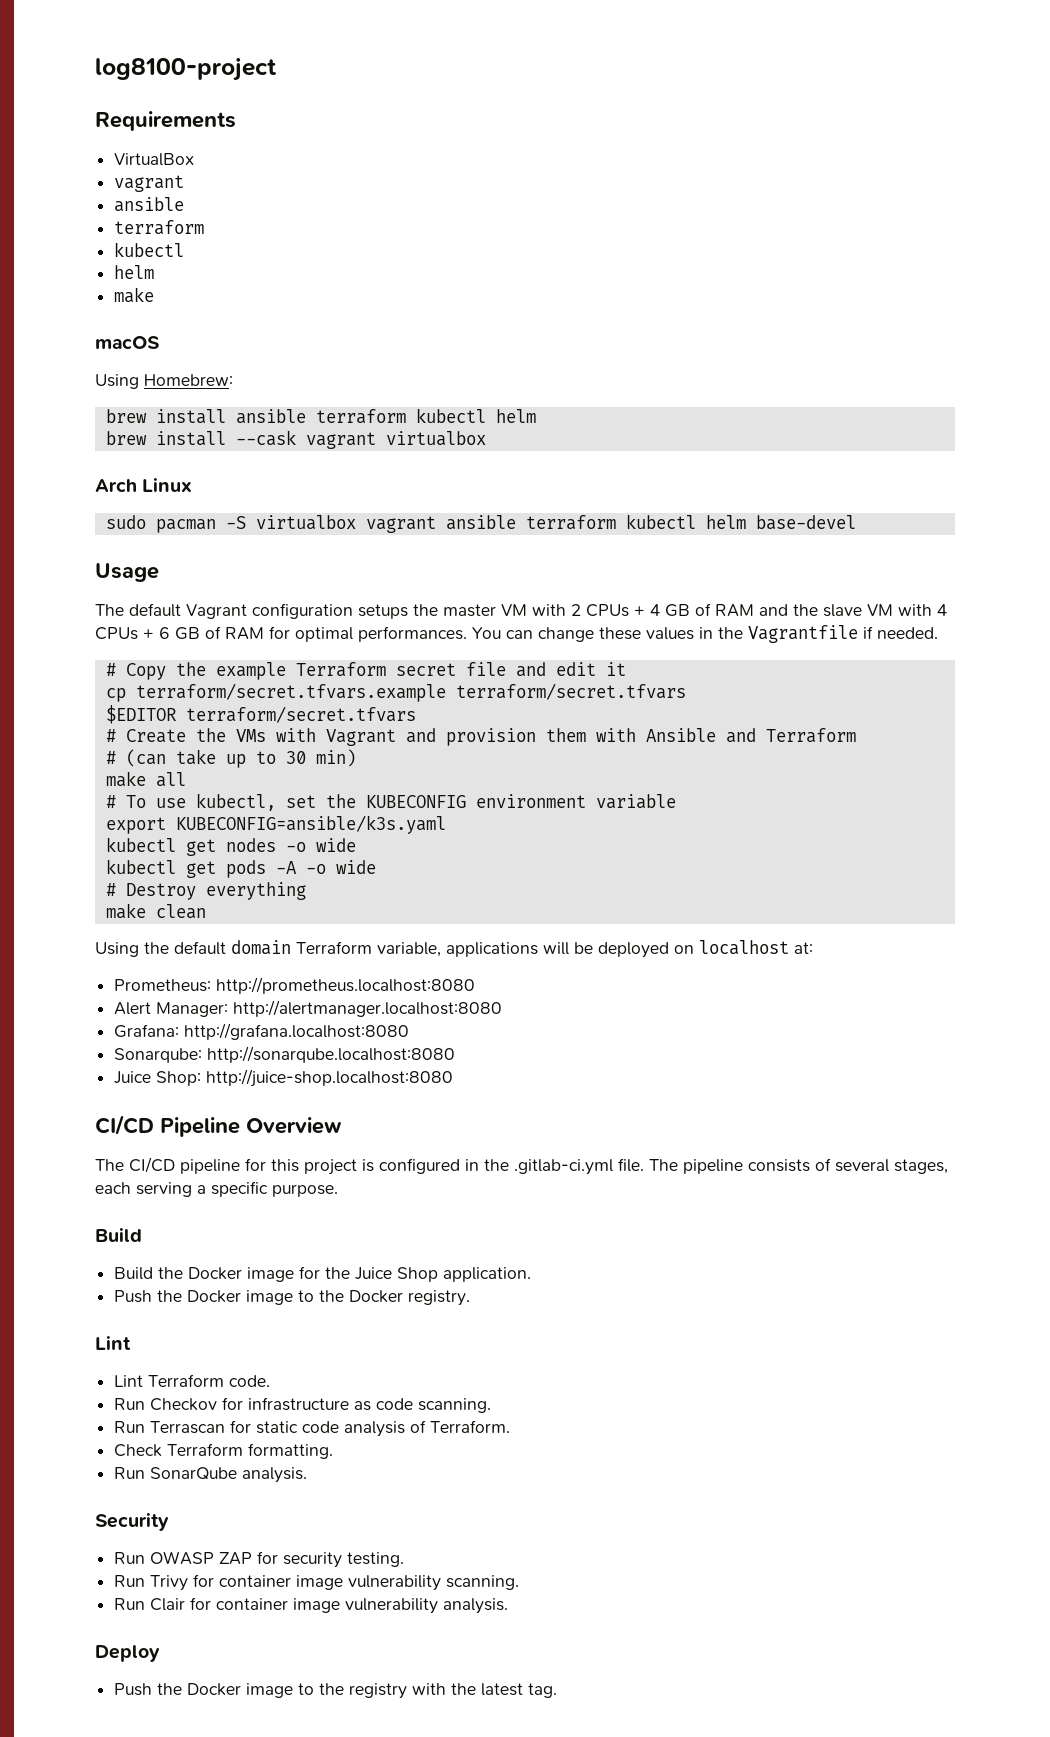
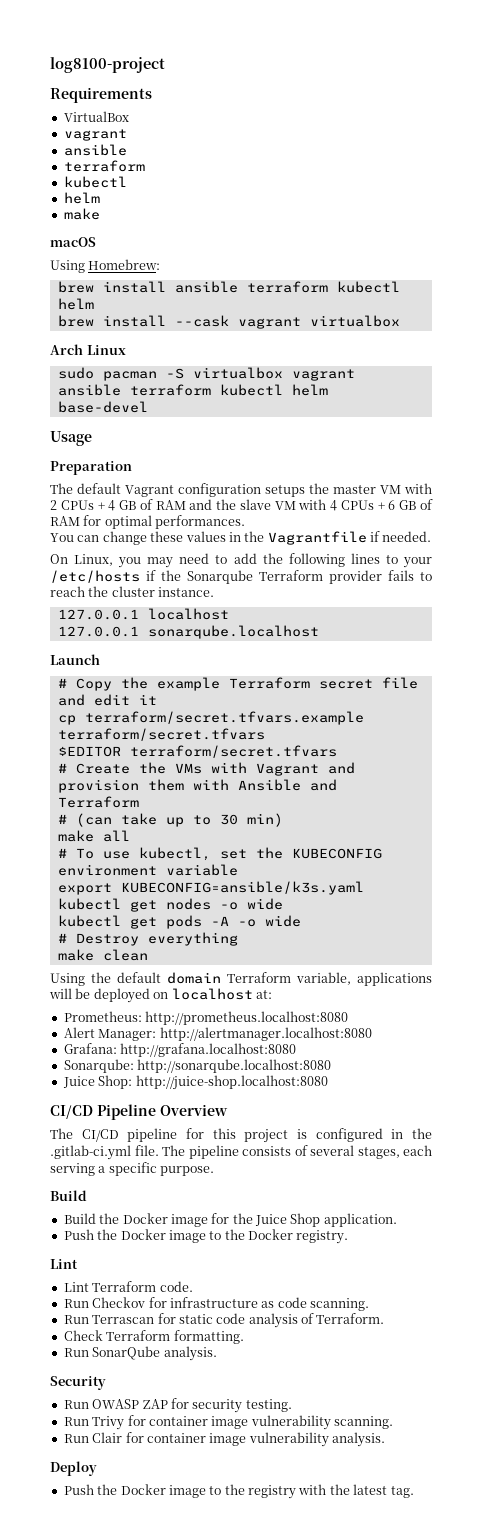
+ Preparation
- The default Vagrant configuration setups the master VM with 2 CPUs + 4 GB of RAM and the slave VM with 4 CPUs + 6 GB of RAM for optimal performances. You can change these values in the Vagrantfile if needed.
+ The default Vagrant configuration setups the master VM with 2 CPUs + 4 GB of RAM and the slave VM with 4 CPUs + 6 GB of RAM for optimal performances.
+ You can change these values in the Vagrantfile if needed.
+ On Linux, you may need to add the following lines to your /etc/hosts if the Sonarqube Terraform provider fails to reach the cluster instance.
+ 127.0.0.1 localhost
+ 127.0.0.1 sonarqube.localhost
+ Launch

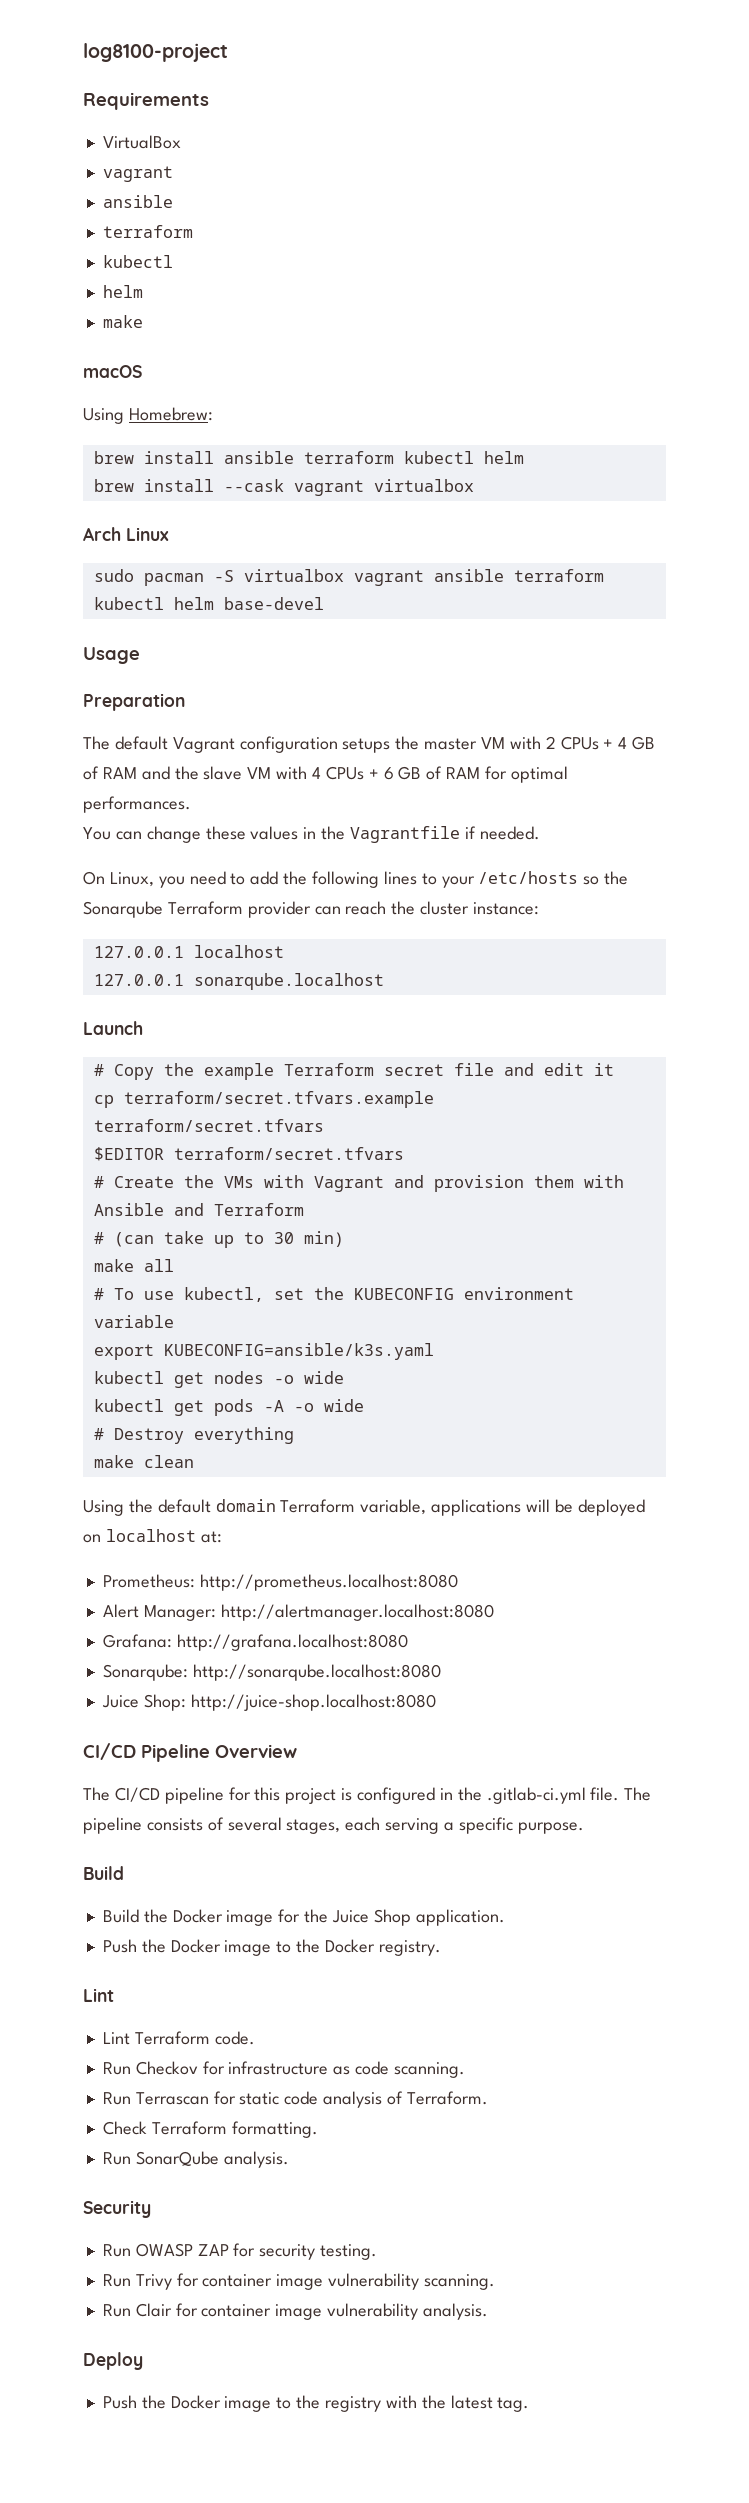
- On Linux, you may need to add the following lines to your /etc/hosts if the Sonarqube Terraform provider fails to reach the cluster instance.
+ On Linux, you need to add the following lines to your /etc/hosts so the Sonarqube Terraform provider can reach the cluster instance:

